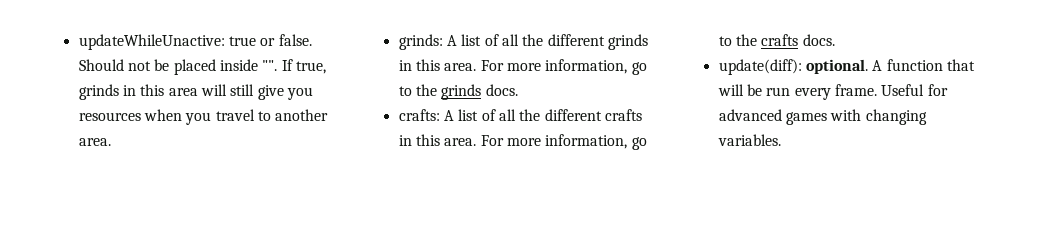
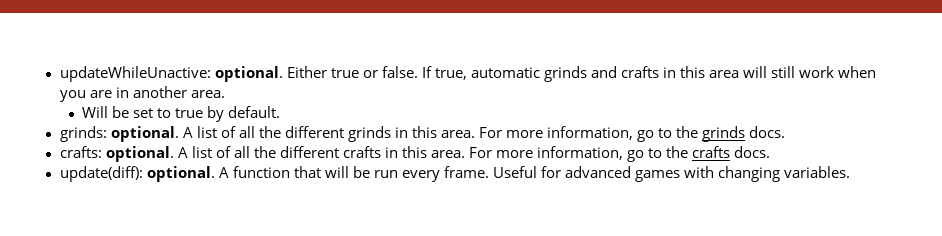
- updateWhileUnactive: true or false.
+ updateWhileUnactive: optional. Either true or false.
- Should not be placed inside "". If true, grinds in this area will still give you resources when you travel to another area.
+ If true, automatic grinds and crafts in this area will still work when you are in another area.
+ Will be set to true by default.
- grinds: A list of all the different grinds in this area.
+ grinds: optional. A list of all the different grinds in this area.
- crafts: A list of all the different crafts in this area.
+ crafts: optional. A list of all the different crafts in this area.

